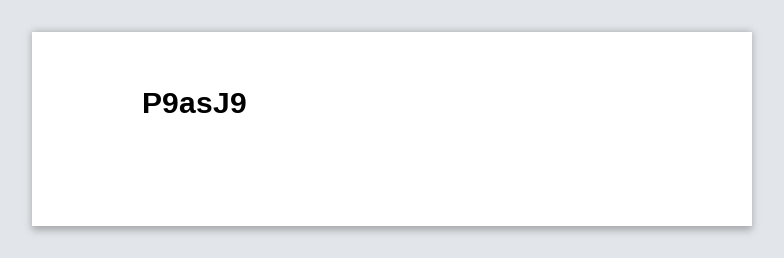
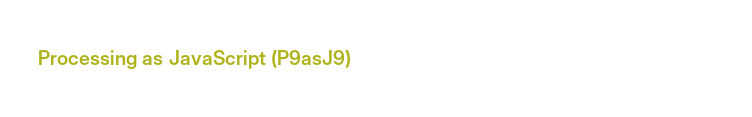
- P9asJ9
+ Processing as JavaScript (P9asJ9)

